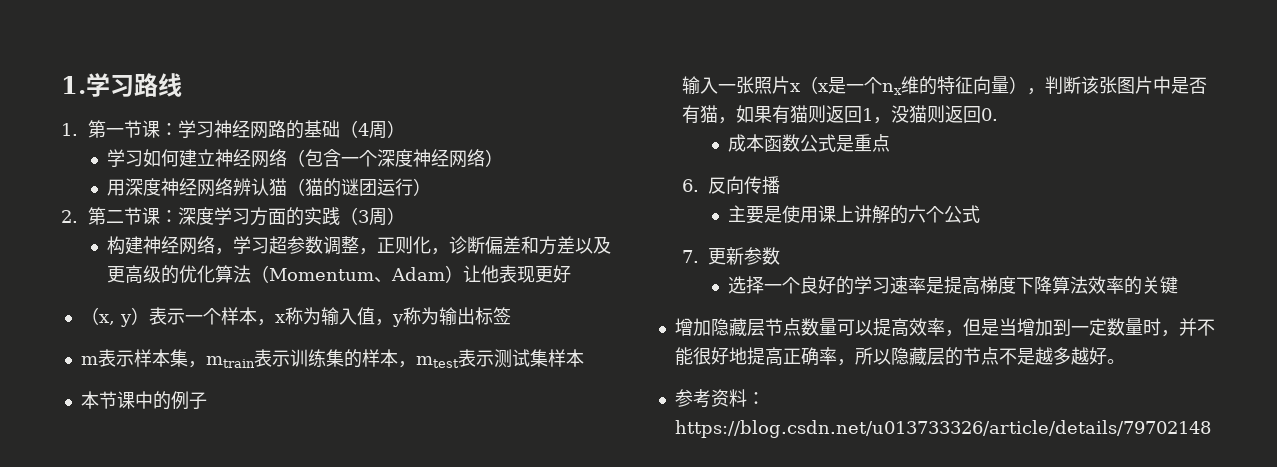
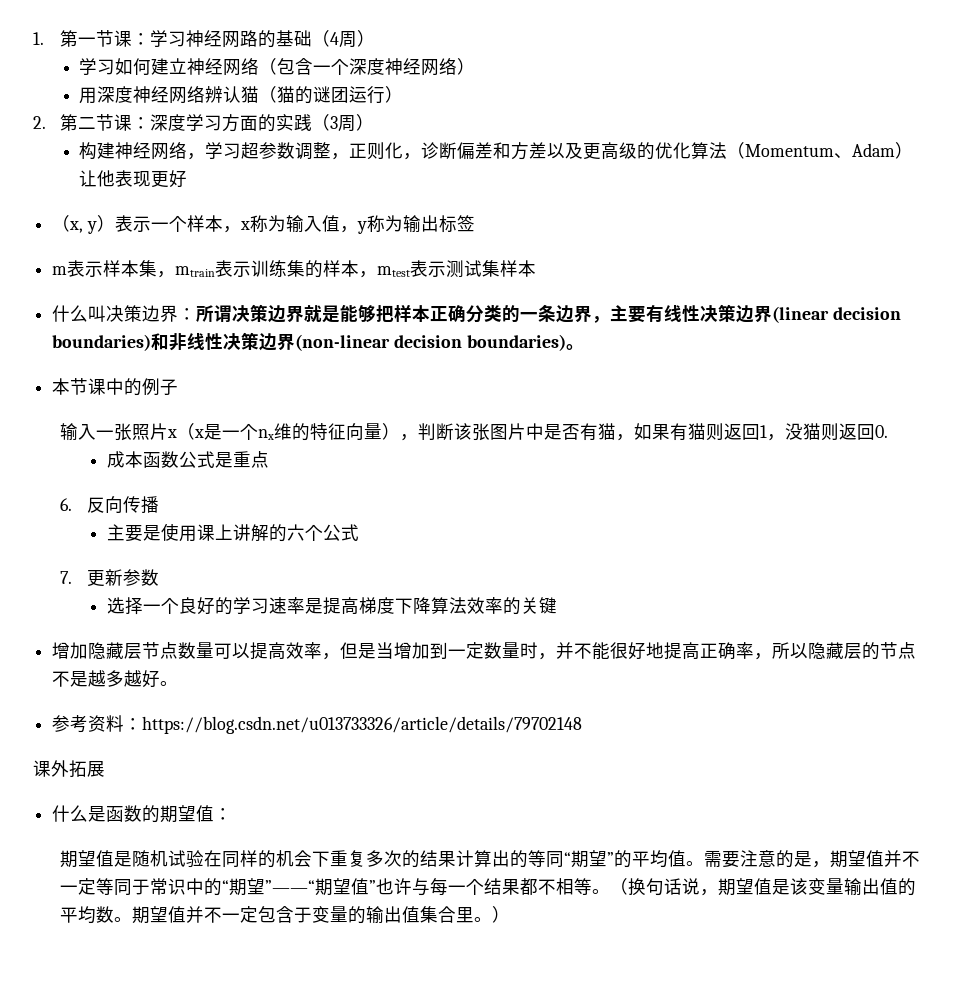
- 1.学习路线
+ 什么叫决策边界：所谓决策边界就是能够把样本正确分类的一条边界，主要有线性决策边界(linear decision boundaries)和非线性决策边界(non-linear decision boundaries)。
+ 课外拓展
+ 什么是函数的期望值：
+ 期望值是随机试验在同样的机会下重复多次的结果计算出的等同“期望”的平均值。需要注意的是，期望值并不一定等同于常识中的“期望”——“期望值”也许与每一个结果都不相等。（换句话说，期望值是该变量输出值的平均数。期望值并不一定包含于变量的输出值集合里。）

